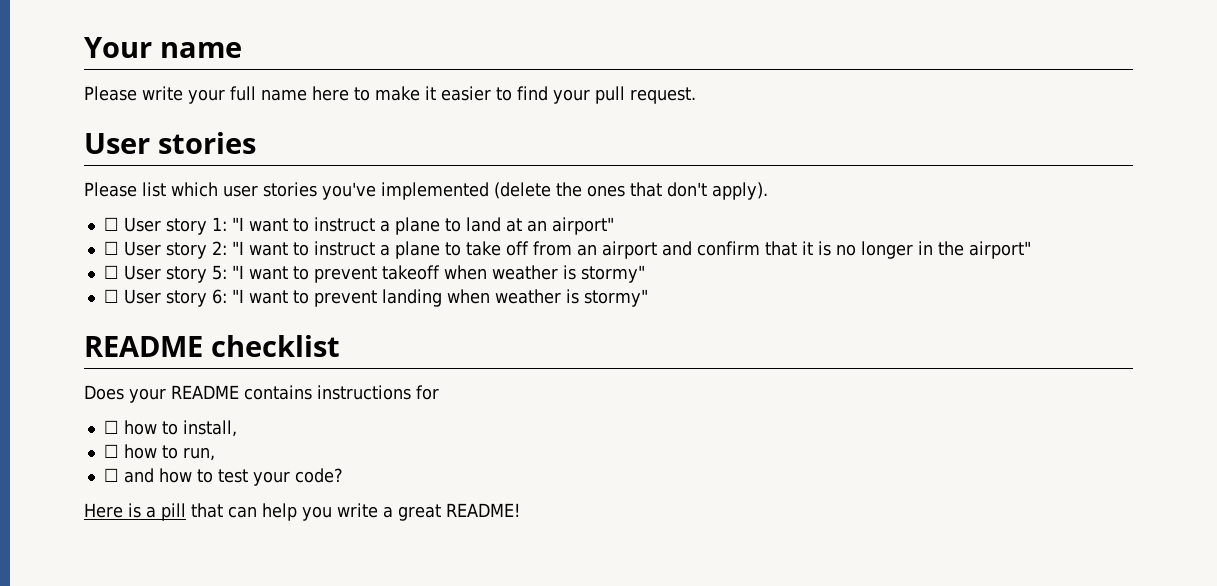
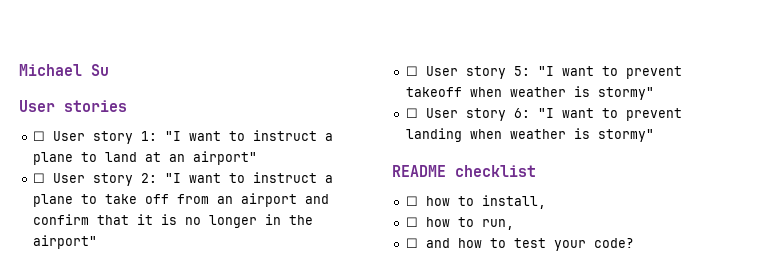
- Your name
- Please write your full name here to make it easier to find your pull request.
+ Michael Su
  User stories
- Please list which user stories you've implemented (delete the ones that don't apply).
- Does your README contains instructions for
- Here is a pill that can help you write a great README!

